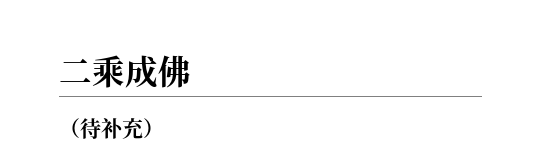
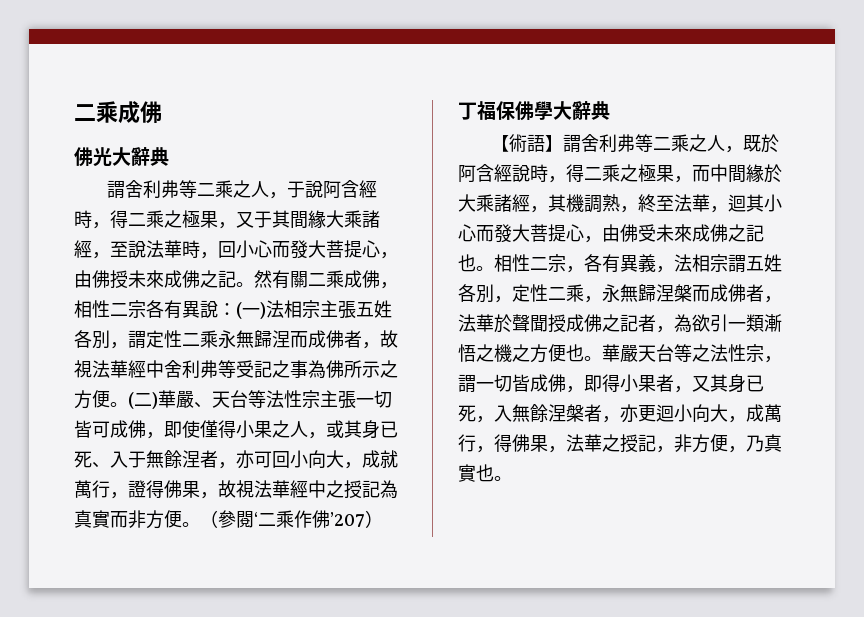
- （待补充）
+ 佛光大辭典
+ 謂舍利弗等二乘之人，于說阿含經時，得二乘之極果，又于其間緣大乘諸經，至說法華時，回小心而發大菩提心，由佛授未來成佛之記。然有關二乘成佛，相性二宗各有異說：(一)法相宗主張五姓各別，謂定性二乘永無歸涅而成佛者，故視法華經中舍利弗等受記之事為佛所示之方便。(二)華嚴、天台等法性宗主張一切皆可成佛，即使僅得小果之人，或其身已死、入于無餘涅者，亦可回小向大，成就萬行，證得佛果，故視法華經中之授記為真實而非方便。（參閱‘二乘作佛’207）
+ 丁福保佛學大辭典
+ 【術語】謂舍利弗等二乘之人，既於阿含經說時，得二乘之極果，而中間緣於大乘諸經，其機調熟，終至法華，迴其小心而發大菩提心，由佛受未來成佛之記也。相性二宗，各有異義，法相宗謂五姓各別，定性二乘，永無歸涅槃而成佛者，法華於聲聞授成佛之記者，為欲引一類漸悟之機之方便也。華嚴天台等之法性宗，謂一切皆成佛，即得小果者，又其身已死，入無餘涅槃者，亦更迴小向大，成萬行，得佛果，法華之授記，非方便，乃真實也。

